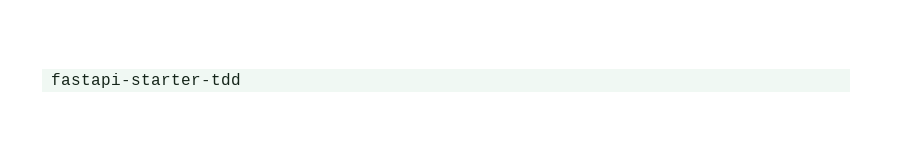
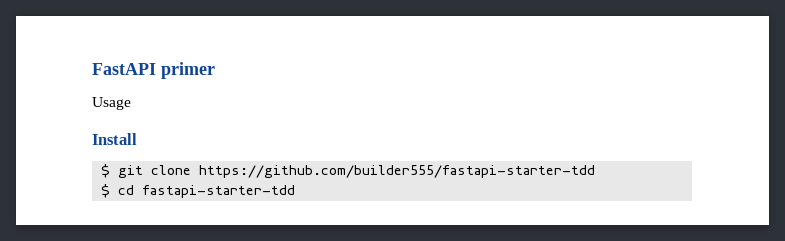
- fastapi-starter-tdd
+ FastAPI primer
+ Usage
+ Install
+ $ git clone https://github.com/builder555/fastapi-starter-tdd
+ $ cd fastapi-starter-tdd

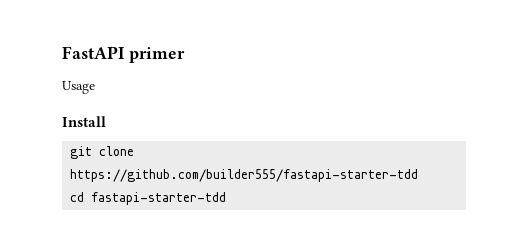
- $ git clone https://github.com/builder555/fastapi-starter-tdd
+ git clone https://github.com/builder555/fastapi-starter-tdd
- $ cd fastapi-starter-tdd
+ cd fastapi-starter-tdd

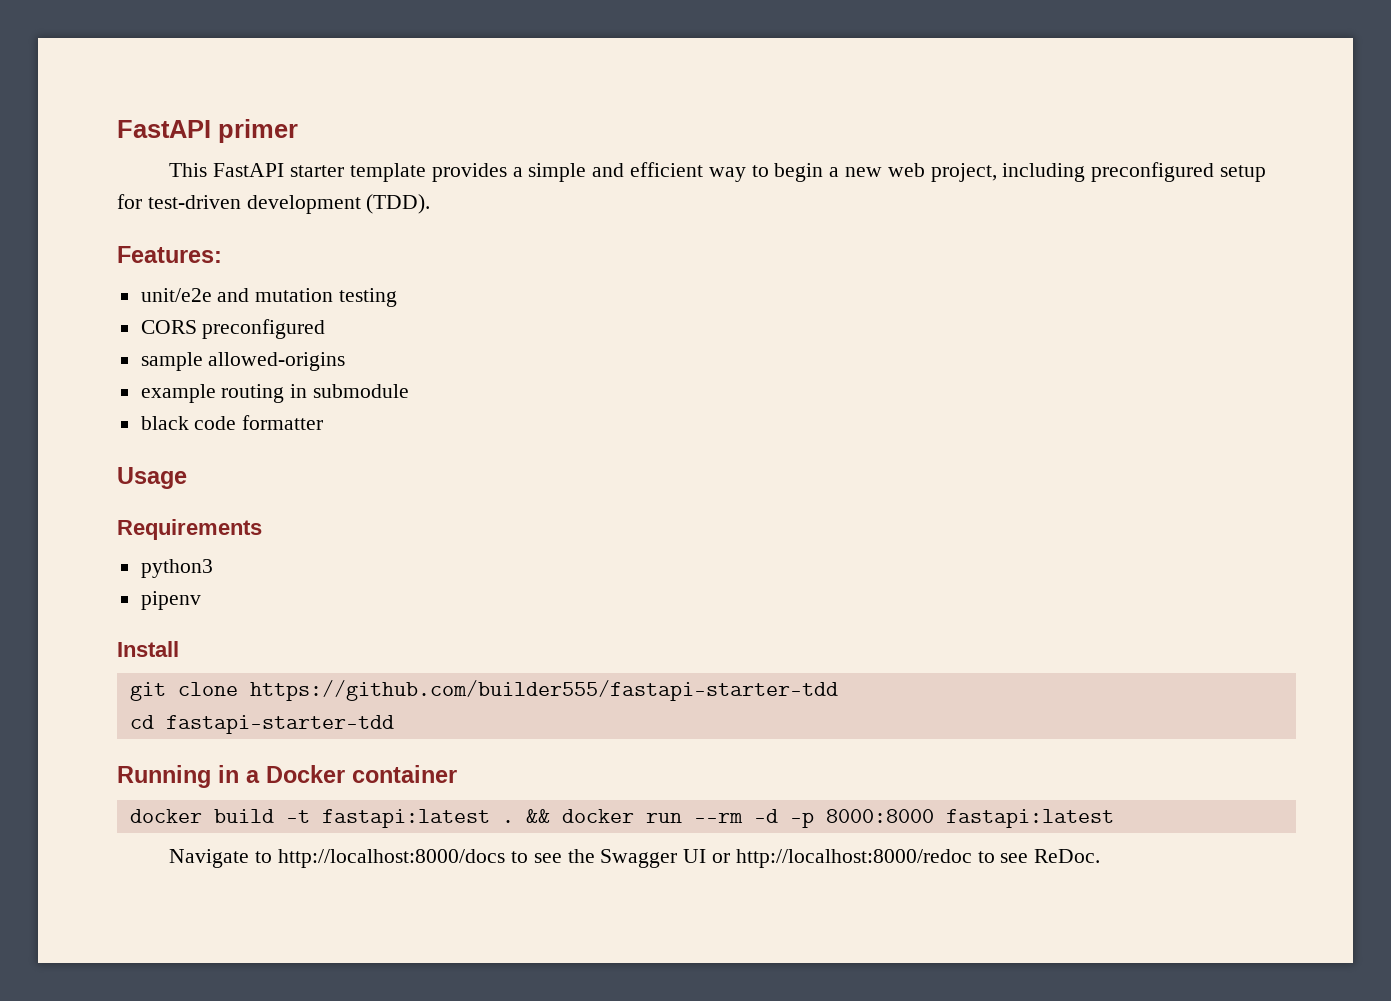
+ This FastAPI starter template provides a simple and efficient way to begin a new web project, including preconfigured setup for test-driven development (TDD).
+ Features:
+ unit/e2e and mutation testing
+ CORS preconfigured
+ sample allowed-origins
+ example routing in submodule
+ black code formatter
  Usage
+ Requirements
+ python3
+ pipenv
+ Running in a Docker container
+ docker build -t fastapi:latest . && docker run --rm -d -p 8000:8000 fastapi:latest
+ Navigate to http://localhost:8000/docs to see the Swagger UI or http://localhost:8000/redoc to see ReDoc.

